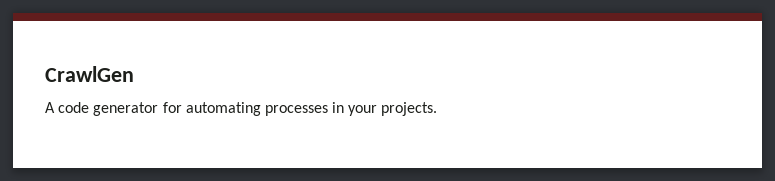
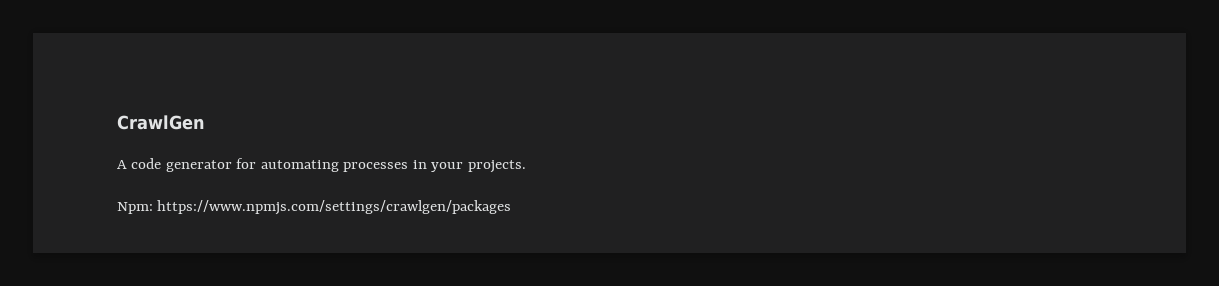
+ Npm: https://www.npmjs.com/settings/crawlgen/packages

